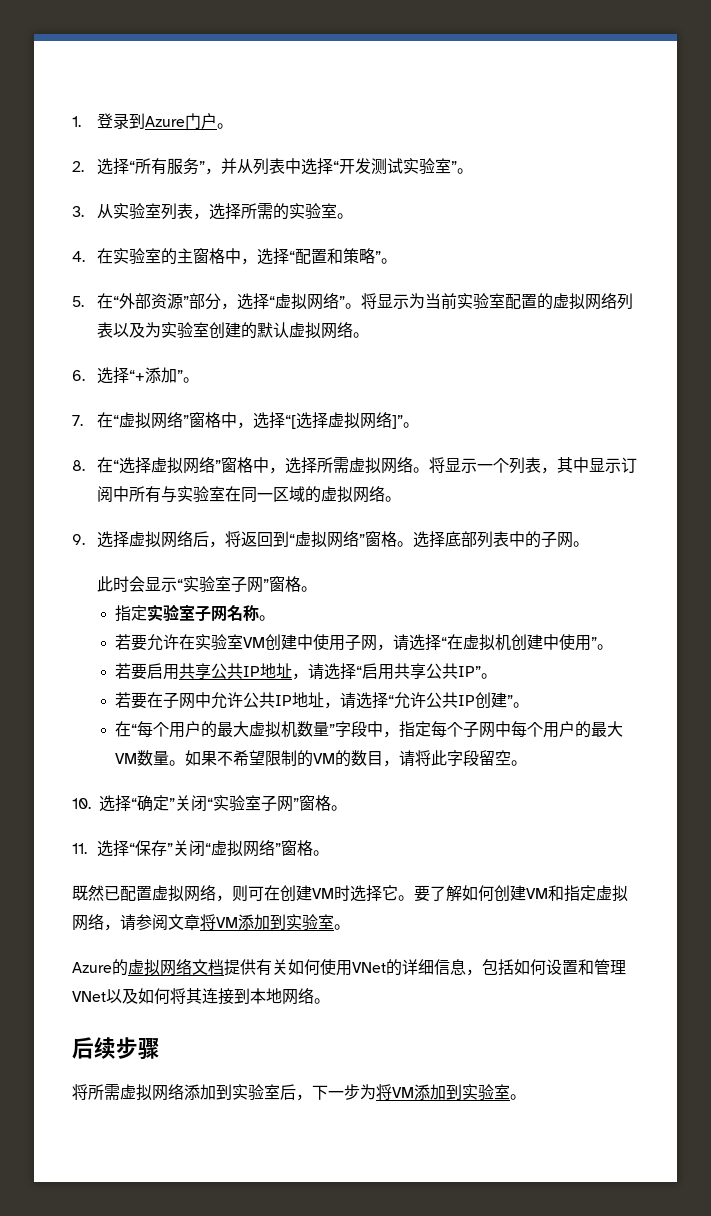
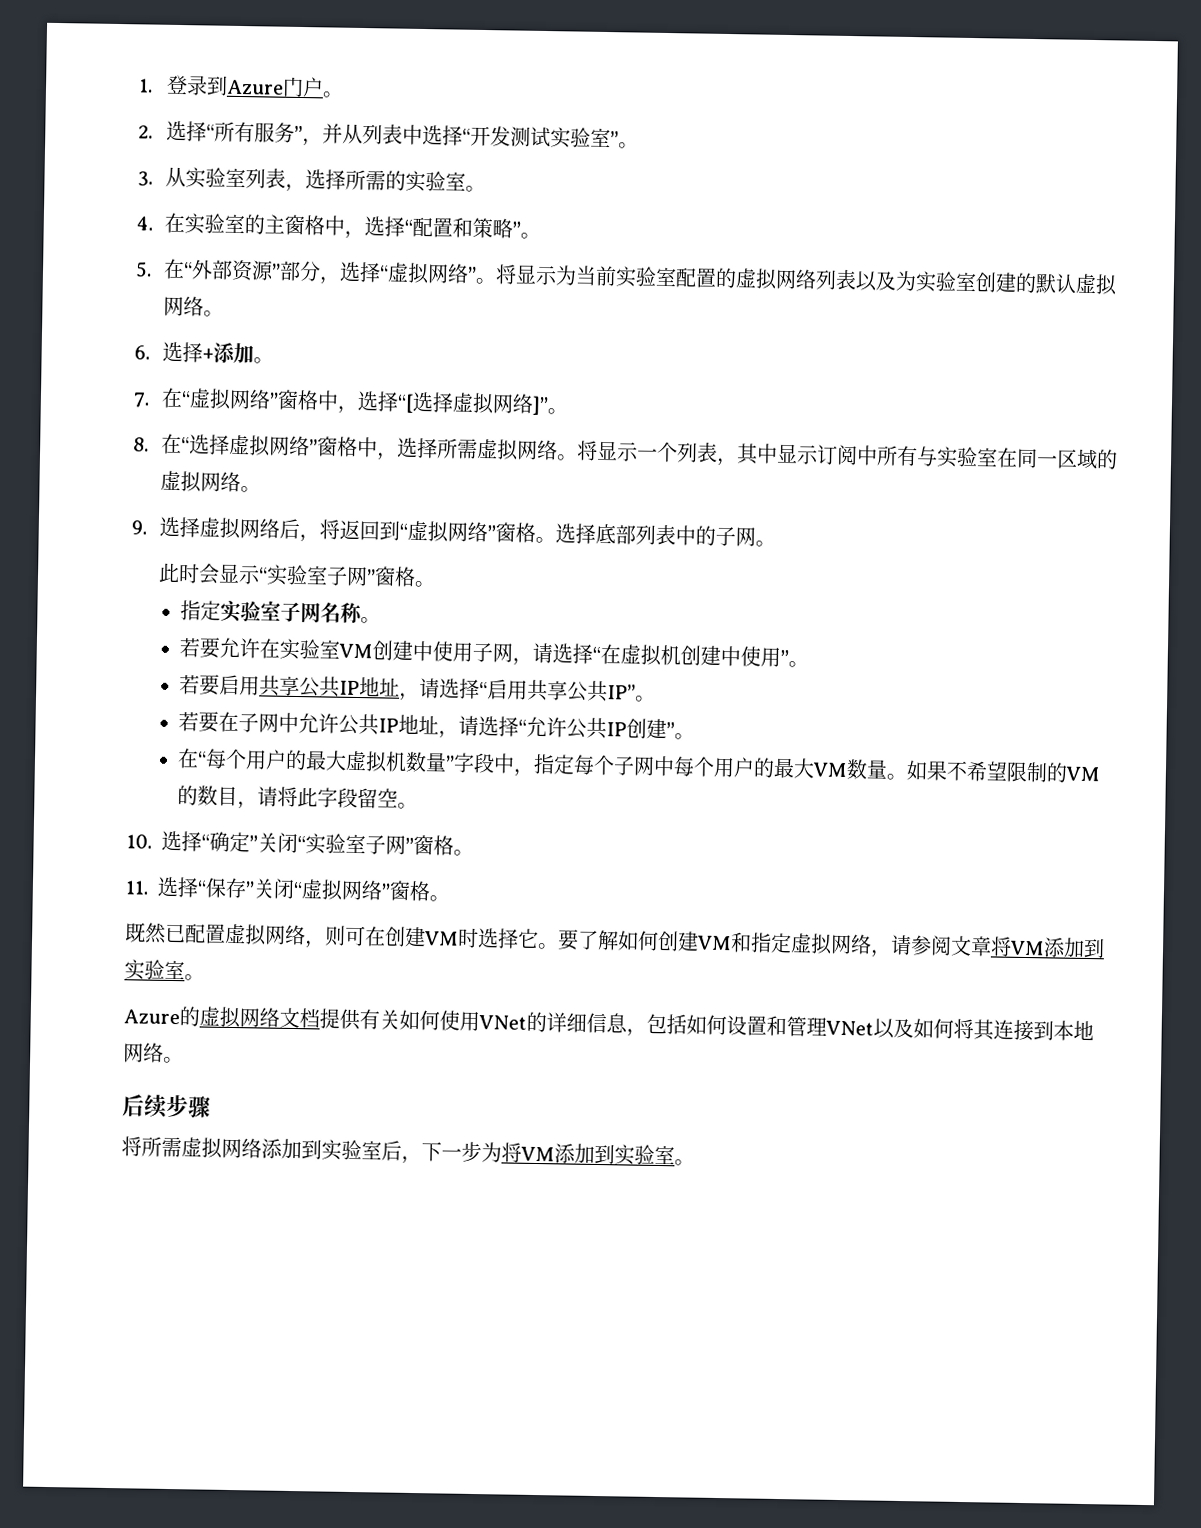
- 6.选择“+添加”。
+ 6.选择+添加。

